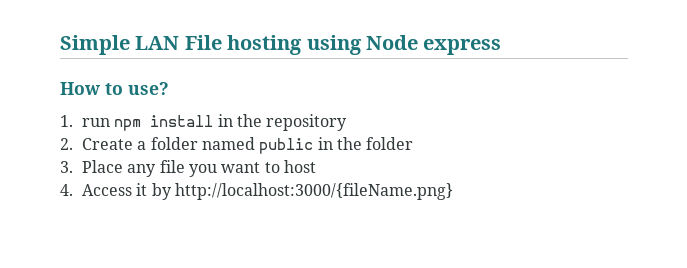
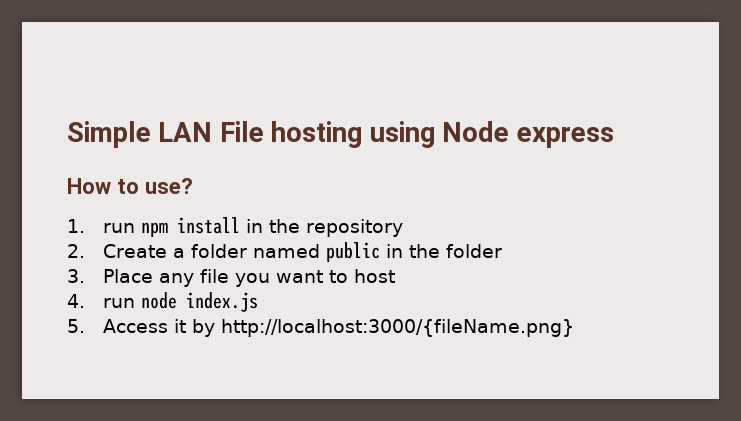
- 4. Access it by http://localhost:3000/{fileName.png}
+ 4. run node index.js
+ 5. Access it by http://localhost:3000/{fileName.png}

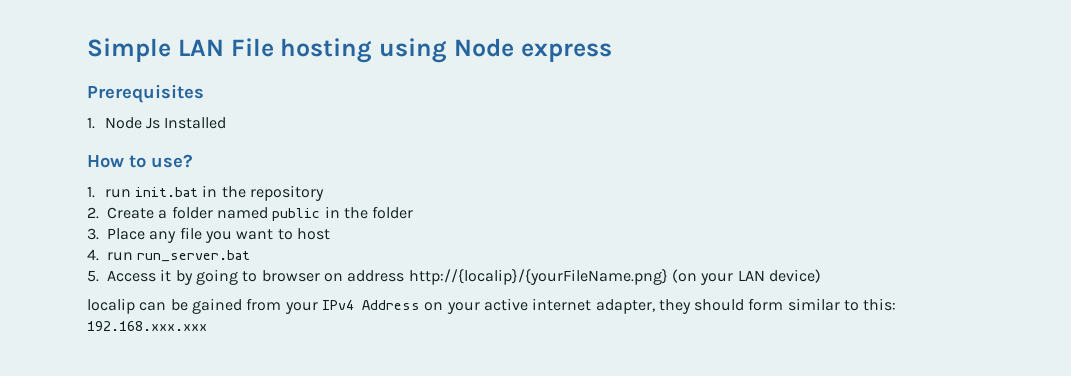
+ Prerequisites
+ 1. Node Js Installed
- 1. run npm install in the repository
+ 1. run init.bat in the repository
- 4. run node index.js
+ 4. run run_server.bat
- 5. Access it by http://localhost:3000/{fileName.png}
+ 5. Access it by going to browser on address http://{localip}/{yourFileName.png} (on your LAN device)
+ localip can be gained from your IPv4 Address on your active internet adapter, they should form similar to this: 192.168.xxx.xxx

